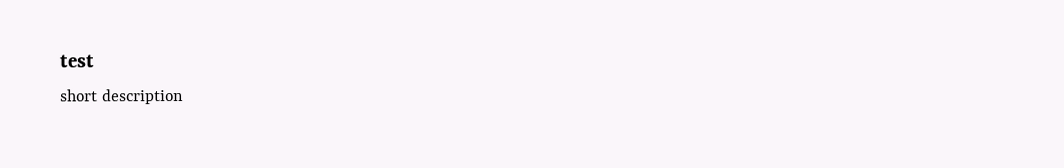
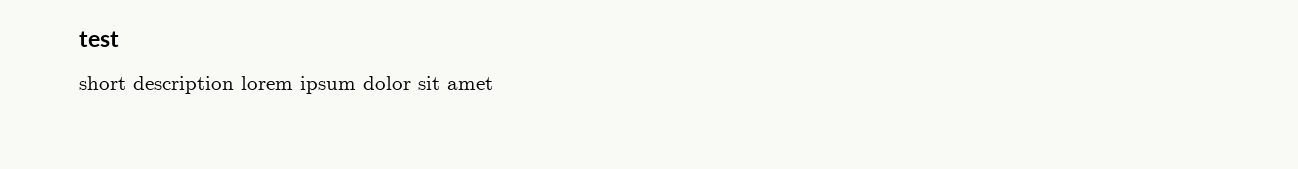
- short description
+ short description lorem ipsum dolor sit amet

